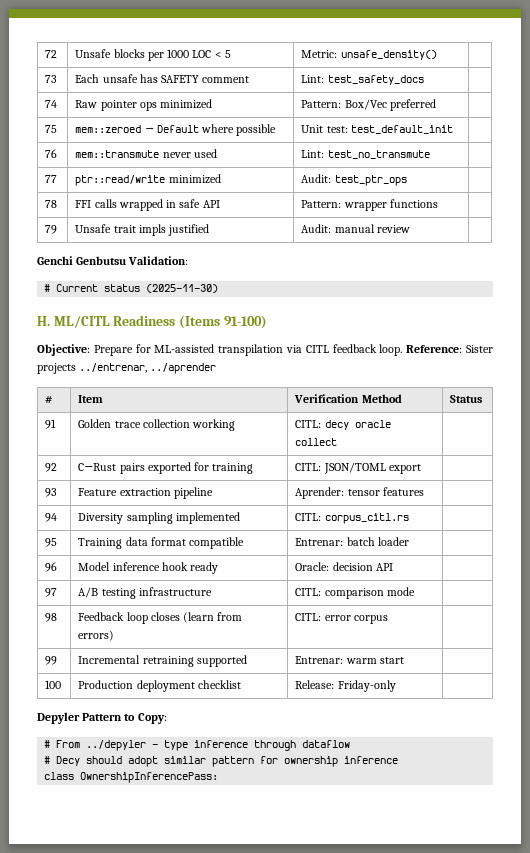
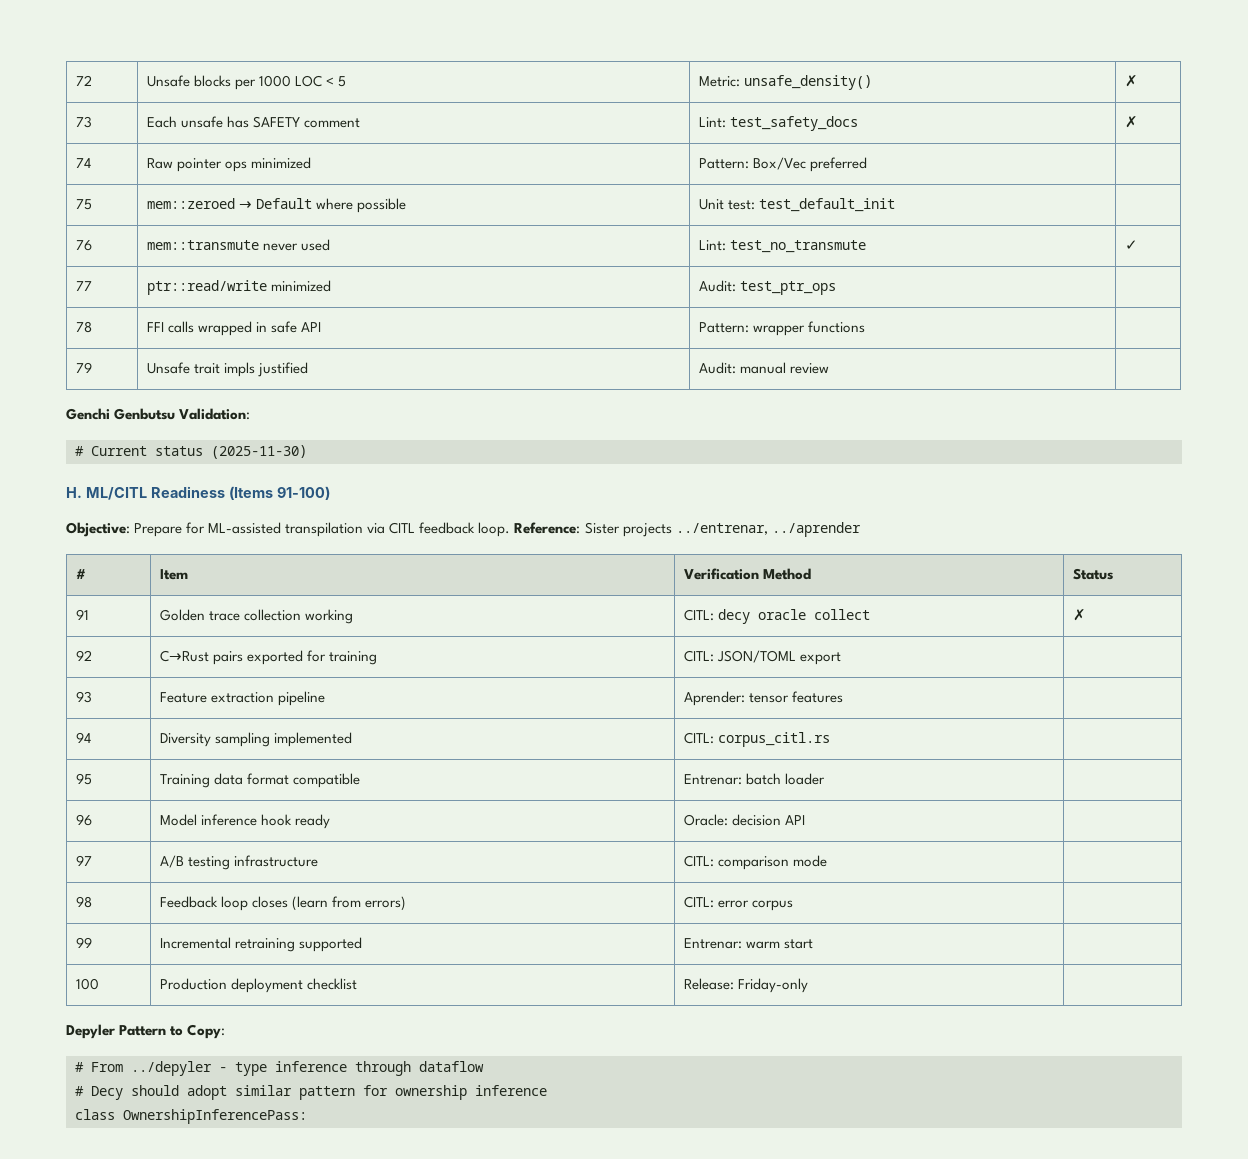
- 72 | Unsafe blocks per 1000 LOC < 5 | Metric: unsafe_density() |
+ 72 | Unsafe blocks per 1000 LOC < 5 | Metric: unsafe_density() | ✗
- 73 | Each unsafe has SAFETY comment | Lint: test_safety_docs |
+ 73 | Each unsafe has SAFETY comment | Lint: test_safety_docs | ✗
- 76 | mem::transmute never used | Lint: test_no_transmute |
+ 76 | mem::transmute never used | Lint: test_no_transmute | ✓
- 91 | Golden trace collection working | CITL: decy oracle collect |
+ 91 | Golden trace collection working | CITL: decy oracle collect | ✗

